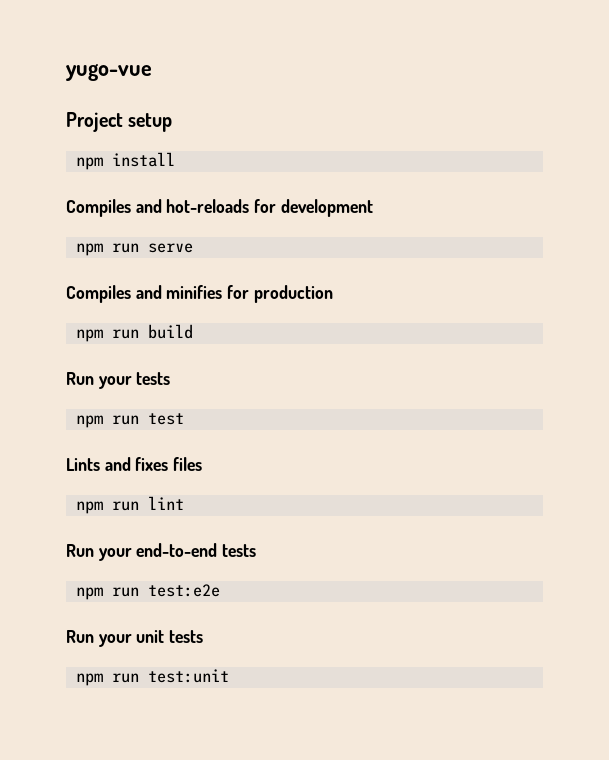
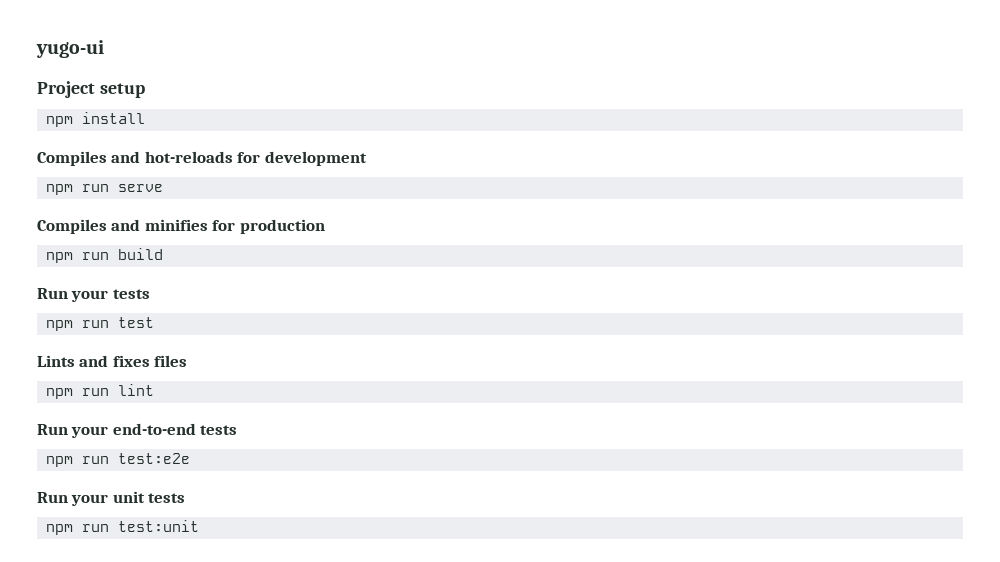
- yugo-vue
+ yugo-ui

